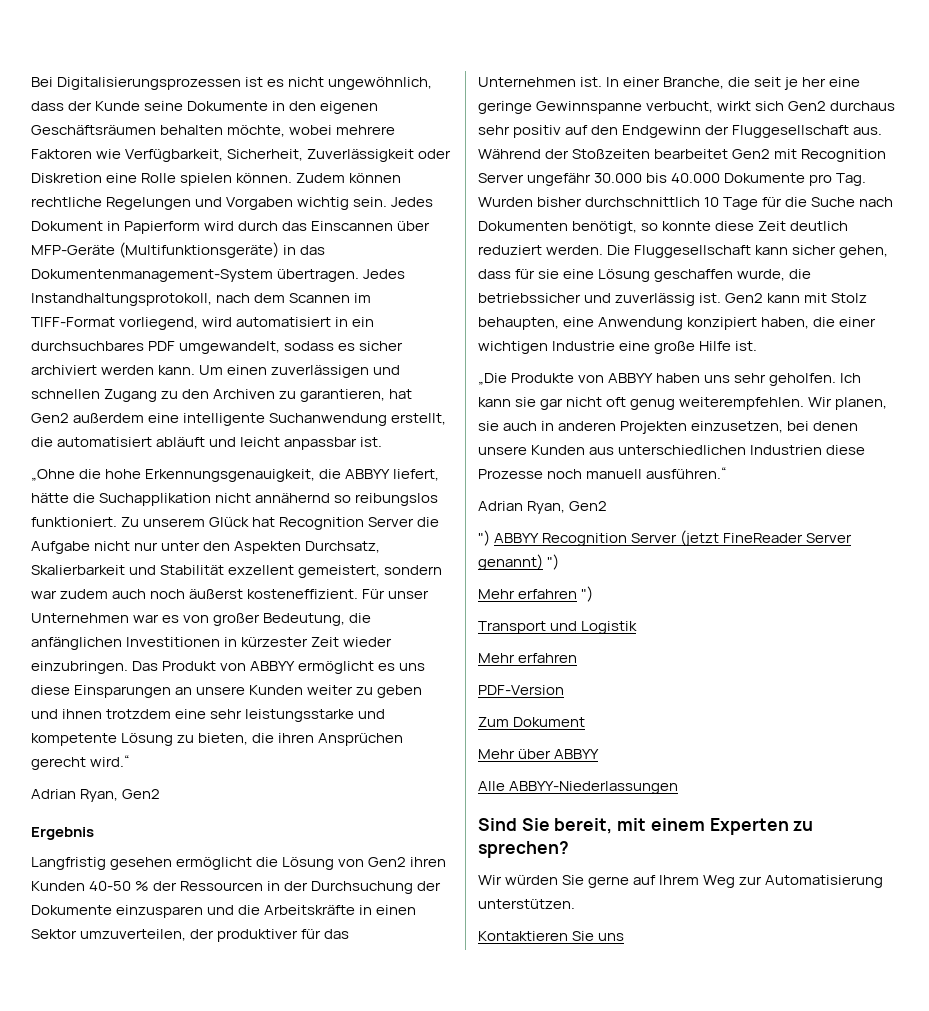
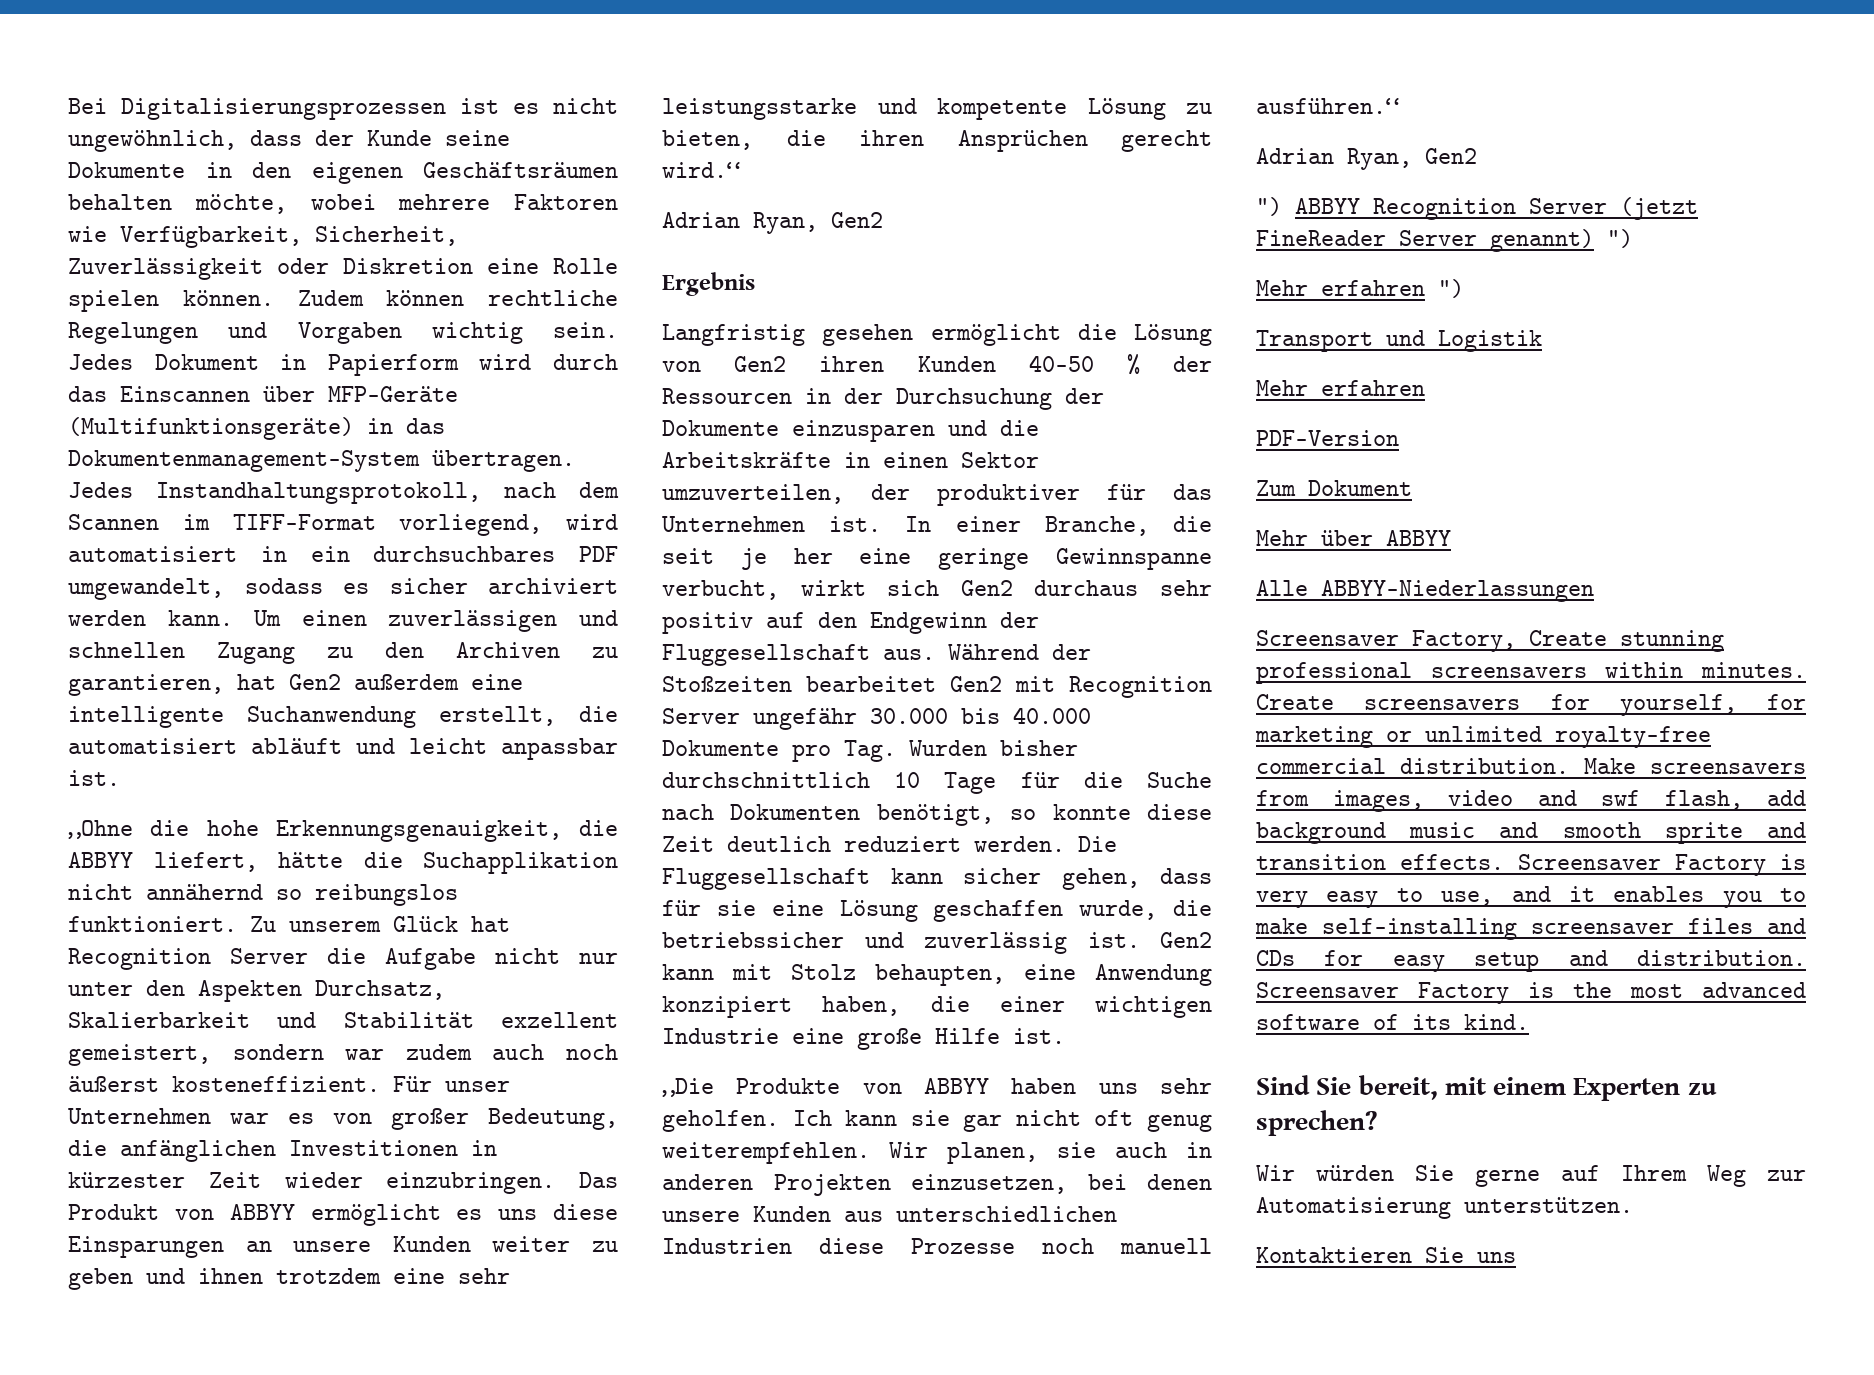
+ Screensaver Factory, Create stunning professional screensavers within minutes. Create screensavers for yourself, for marketing or unlimited royalty-free commercial distribution. Make screensavers from images, video and swf flash, add background music and smooth sprite and transition effects. Screensaver Factory is very easy to use, and it enables you to make self-installing screensaver files and CDs for easy setup and distribution. Screensaver Factory is the most advanced software of its kind.

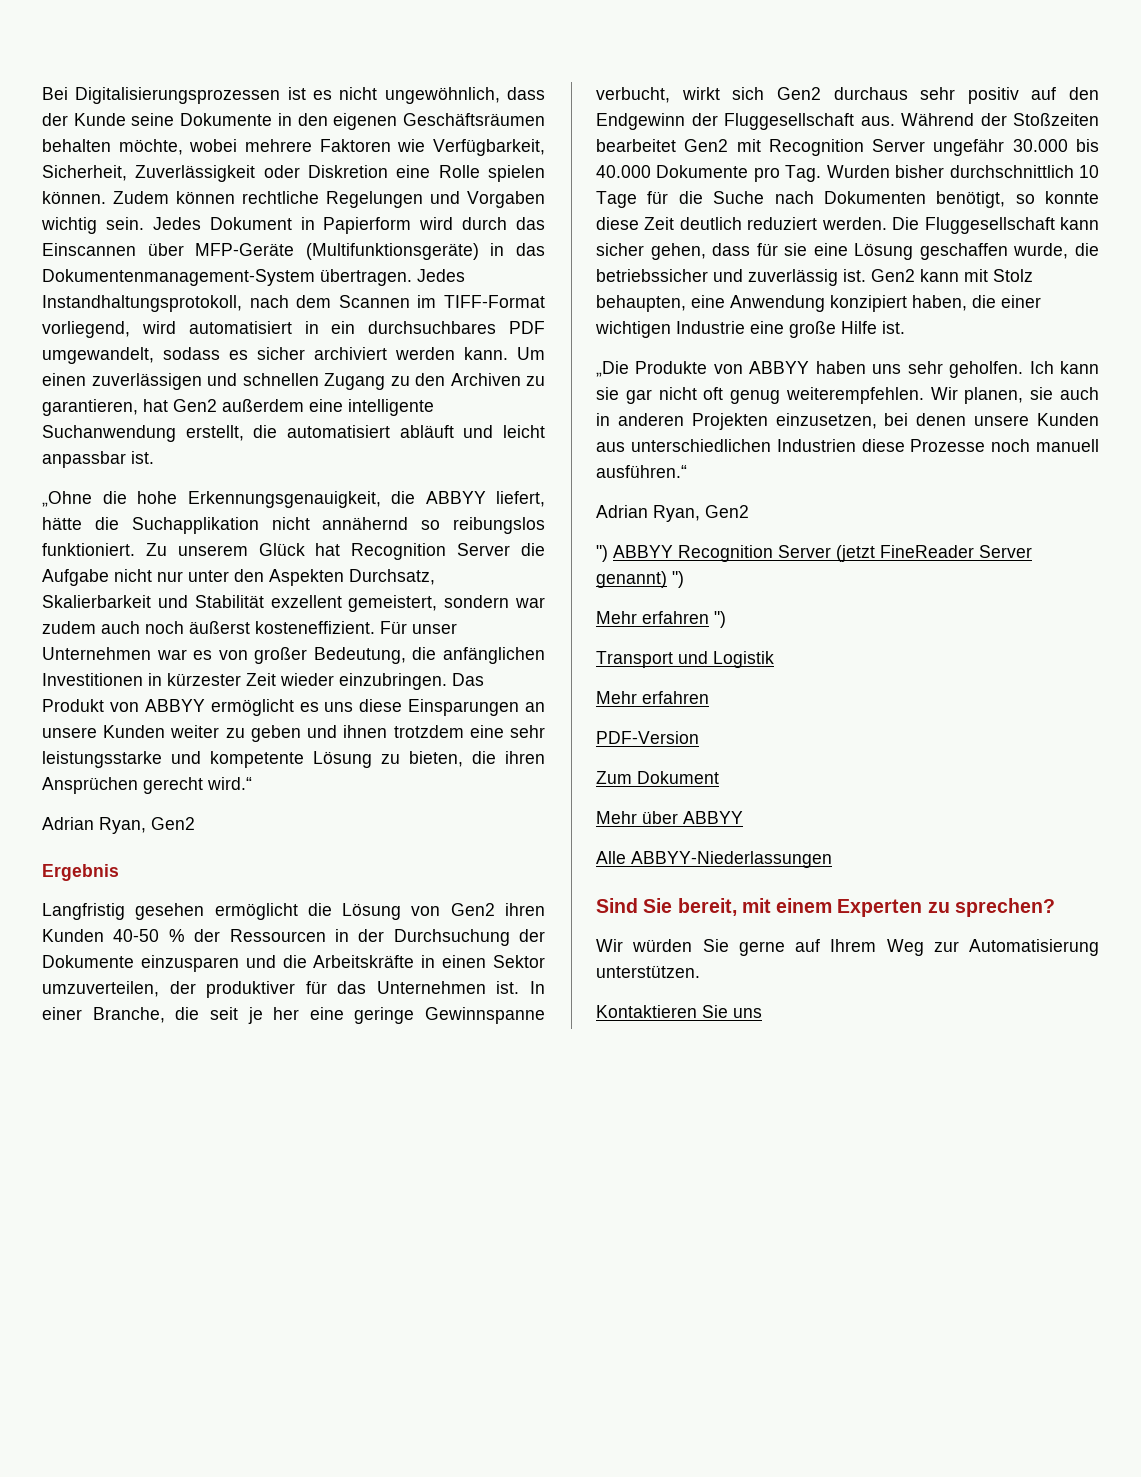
- Screensaver Factory, Create stunning professional screensavers within minutes. Create screensavers for yourself, for marketing or unlimited royalty-free commercial distribution. Make screensavers from images, video and swf flash, add background music and smooth sprite and transition effects. Screensaver Factory is very easy to use, and it enables you to make self-installing screensaver files and CDs for easy setup and distribution. Screensaver Factory is the most advanced software of its kind.

